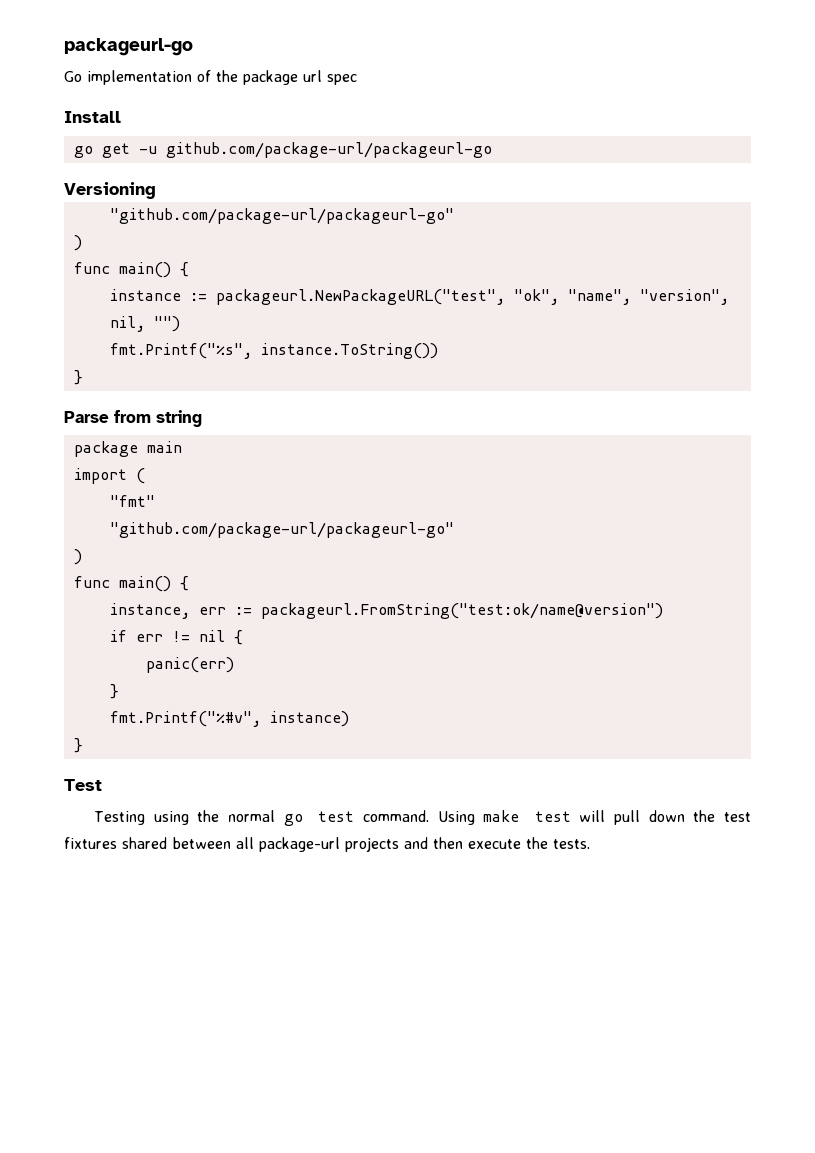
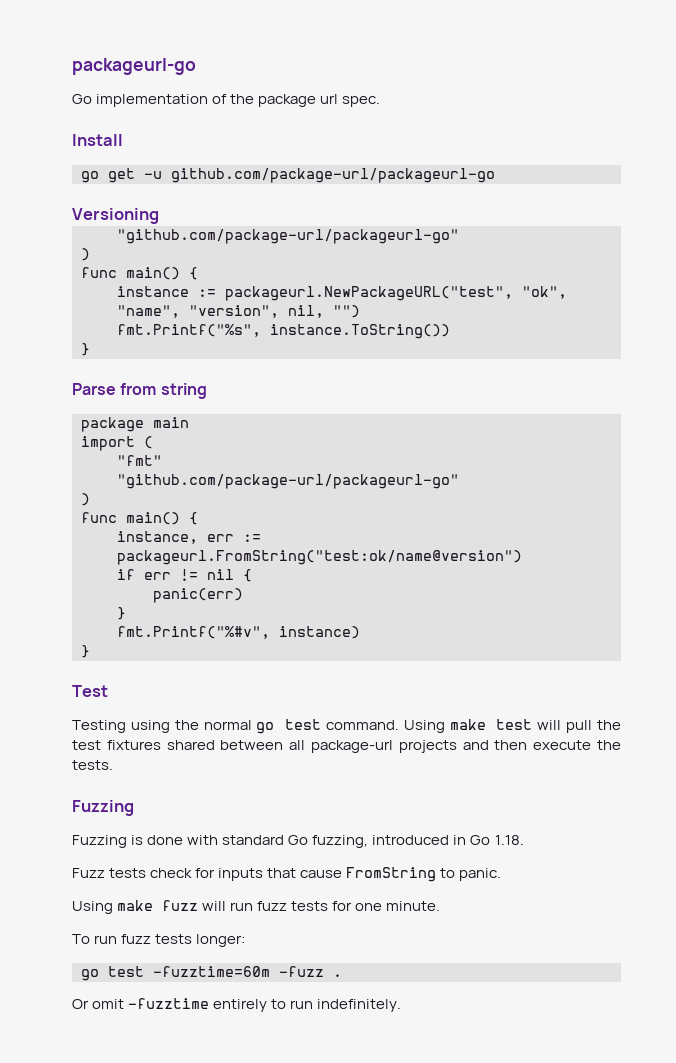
- Go implementation of the package url spec
+ Go implementation of the package url spec.
- Using make test will pull down the test fixtures shared between all package-url projects and then execute the tests.
+ Using make test will pull the test fixtures shared between all package-url projects and then execute the tests.
+ Fuzzing
+ Fuzzing is done with standard Go fuzzing, introduced in Go 1.18.
+ Fuzz tests check for inputs that cause FromString to panic.
+ Using make fuzz will run fuzz tests for one minute.
+ To run fuzz tests longer:
+ go test -fuzztime=60m -fuzz .
+ Or omit -fuzztime entirely to run indefinitely.

